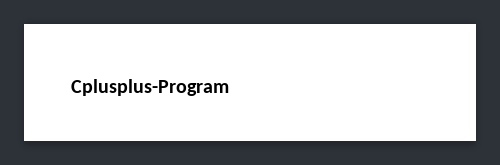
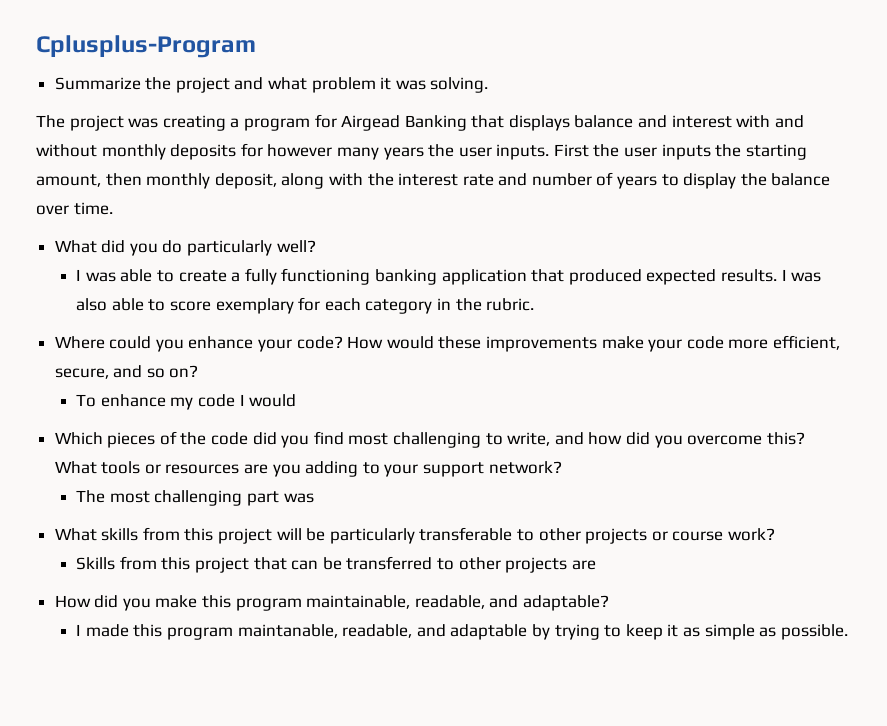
+ Summarize the project and what problem it was solving.
+ The project was creating a program for Airgead Banking that displays balance and interest with and without monthly deposits for however many years the user inputs. First the user inputs the starting amount, then monthly deposit, along with the interest rate and number of years to display the balance over time.
+ What did you do particularly well?
+ I was able to create a fully functioning banking application that produced expected results. I was also able to score exemplary for each category in the rubric.
+ Where could you enhance your code? How would these improvements make your code more efficient, secure, and so on?
+ To enhance my code I would
+ Which pieces of the code did you find most challenging to write, and how did you overcome this? What tools or resources are you adding to your support network?
+ The most challenging part was
+ What skills from this project will be particularly transferable to other projects or course work?
+ Skills from this project that can be transferred to other projects are
+ How did you make this program maintainable, readable, and adaptable?
+ I made this program maintanable, readable, and adaptable by trying to keep it as simple as possible.

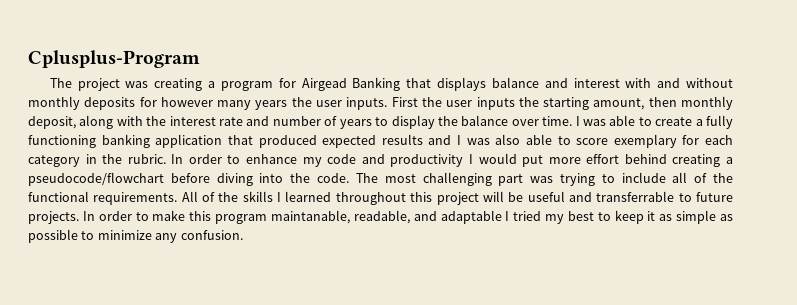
- Summarize the project and what problem it was solving.
- First the user inputs the starting amount, then monthly deposit, along with the interest rate and number of years to display the balance over time.
- What did you do particularly well?
- I was able to create a fully functioning banking application that produced expected results. I was also able to score exemplary for each category in the rubric.
- Where could you enhance your code? How would these improvements make your code more efficient, secure, and so on?
- To enhance my code I would
- Which pieces of the code did you find most challenging to write, and how did you overcome this? What tools or resources are you adding to your support network?
- The most challenging part was
- What skills from this project will be particularly transferable to other projects or course work?
- Skills from this project that can be transferred to other projects are
- How did you make this program maintainable, readable, and adaptable?
- I made this program maintanable, readable, and adaptable by trying to keep it as simple as possible.
+ First the user inputs the starting amount, then monthly deposit, along with the interest rate and number of years to display the balance over time. I was able to create a fully functioning banking application that produced expected results and I was also able to score exemplary for each category in the rubric. In order to enhance my code and productivity I would put more effort behind creating a pseudocode/flowchart before diving into the code. The most challenging part was trying to include all of the functional requirements. All of the skills I learned throughout this project will be useful and transferrable to future projects. In order to make this program maintanable, readable, and adaptable I tried my best to keep it as simple as possible to minimize any confusion.

